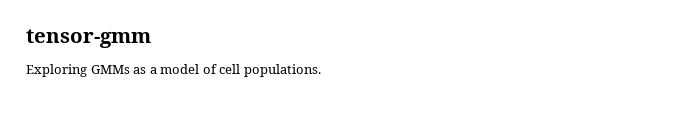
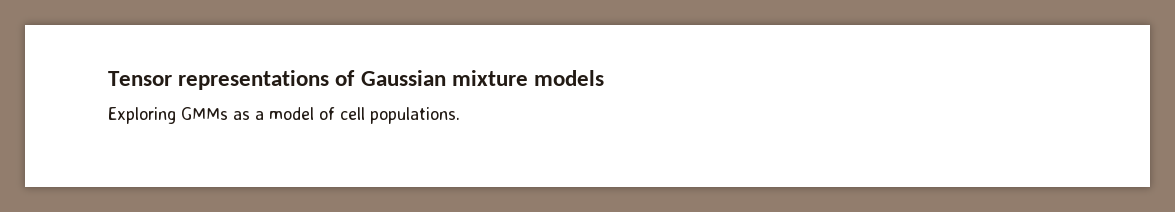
- tensor-gmm
+ Tensor representations of Gaussian mixture models

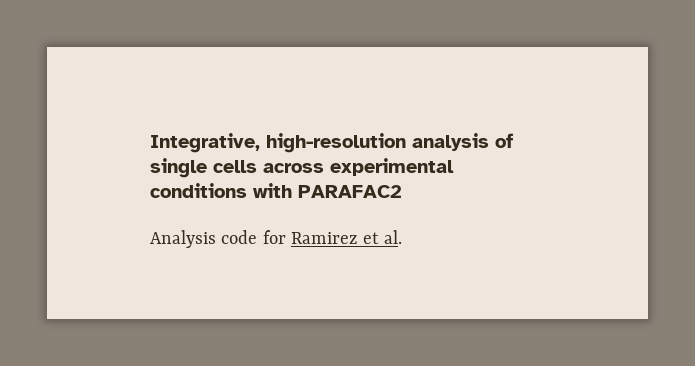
- Tensor representations of Gaussian mixture models
- Exploring GMMs as a model of cell populations.
+ Integrative, high-resolution analysis of single cells across experimental conditions with PARAFAC2
+ Analysis code for Ramirez et al.

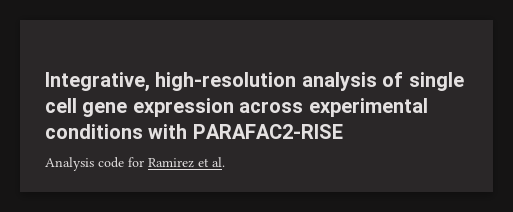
- Integrative, high-resolution analysis of single cells across experimental conditions with PARAFAC2
+ Integrative, high-resolution analysis of single cell gene expression across experimental conditions with PARAFAC2-RISE

